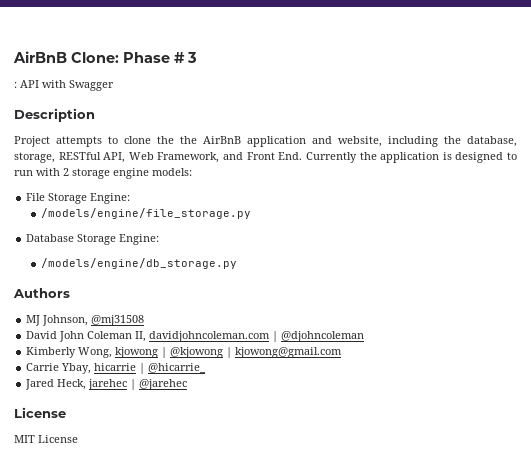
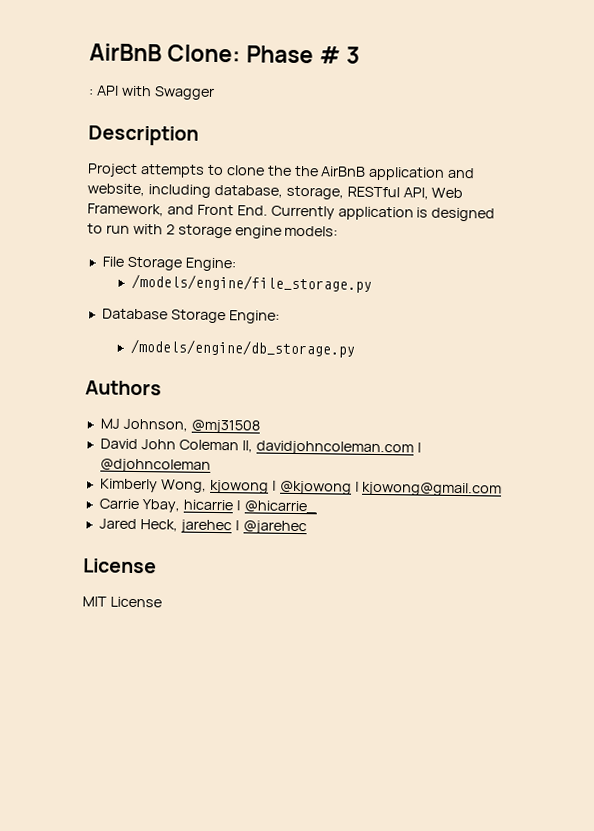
- Project attempts to clone the the AirBnB application and website, including the database, storage, RESTful API, Web Framework, and Front End. Currently the application is designed to run with 2 storage engine models:
+ Project attempts to clone the the AirBnB application and website, including database, storage, RESTful API, Web Framework, and Front End. Currently application is designed to run with 2 storage engine models:

